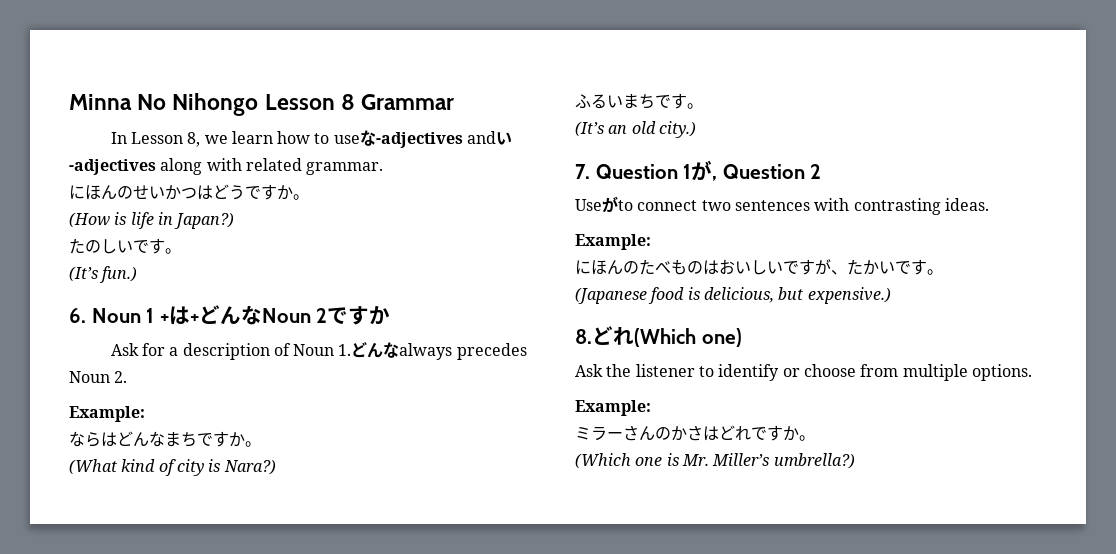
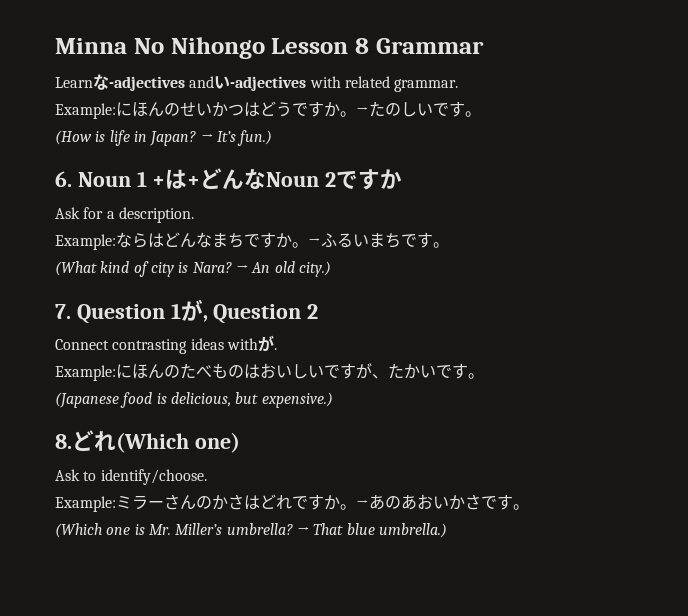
- In Lesson 8, we learn how to useな-adjectives andい-adjectives along with related grammar.
+ Learnな-adjectives andい-adjectives with related grammar.
- にほんのせいかつはどうですか。
- (How is life in Japan?)
- たのしいです。
+ Example:にほんのせいかつはどうですか。→たのしいです。
- (It’s fun.)
+ (How is life in Japan? → It’s fun.)
- Ask for a description of Noun 1.どんなalways precedes Noun 2.
- Example:
- ならはどんなまちですか。
- (What kind of city is Nara?)
- ふるいまちです。
- (It’s an old city.)
+ Ask for a description.
+ Example:ならはどんなまちですか。→ふるいまちです。
+ (What kind of city is Nara? → An old city.)
- Useがto connect two sentences with contrasting ideas.
- Example:
- にほんのたべものはおいしいですが、たかいです。
+ Connect contrasting ideas withが.
+ Example:にほんのたべものはおいしいですが、たかいです。
- Ask the listener to identify or choose from multiple options.
- Example:
- ミラーさんのかさはどれですか。
+ Ask to identify/choose.
+ Example:ミラーさんのかさはどれですか。→あのあおいかさです。
- (Which one is Mr. Miller’s umbrella?)
+ (Which one is Mr. Miller’s umbrella? → That blue umbrella.)

